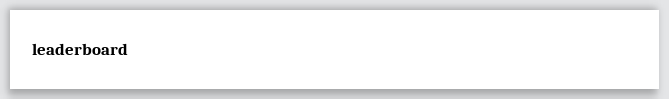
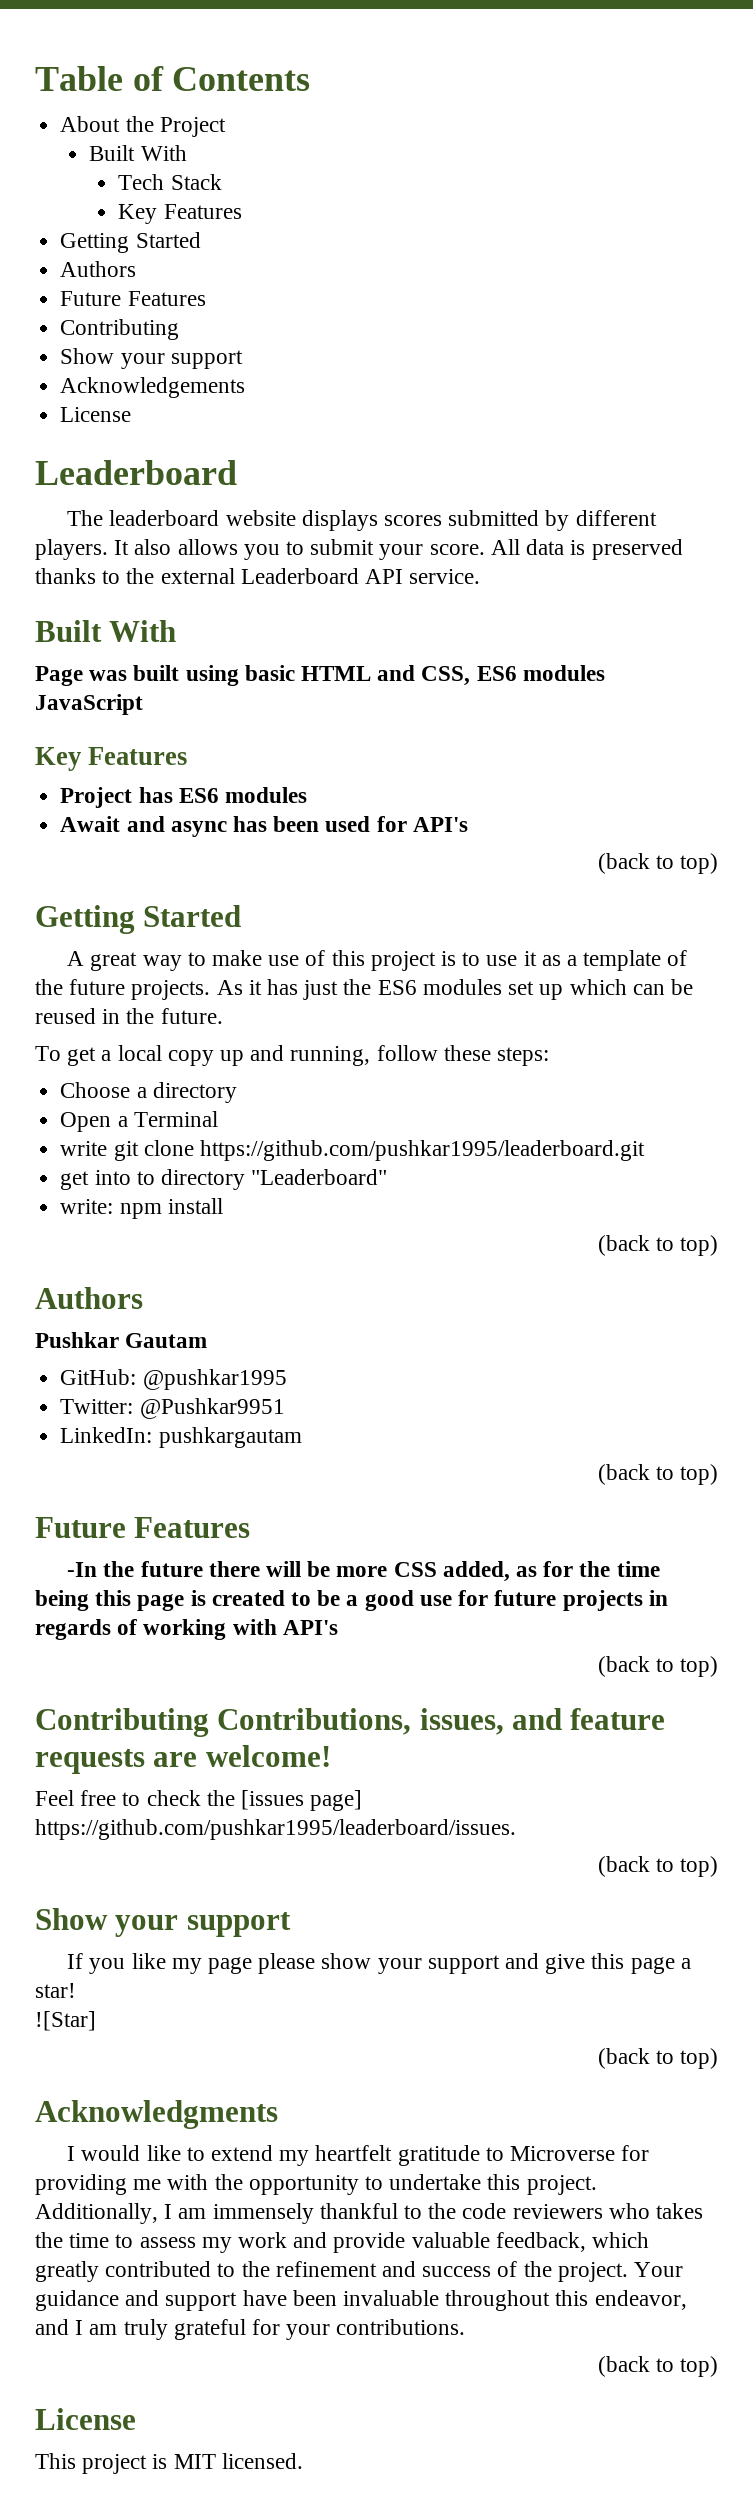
- leaderboard
+ Table of Contents
+ About the Project
+ Built With
+ Tech Stack
+ Key Features
+ Getting Started
+ Authors
+ Future Features
+ Contributing
+ Show your support
+ Acknowledgements
+ License
+ Leaderboard
+ The leaderboard website displays scores submitted by different players. It also allows you to submit your score. All data is preserved thanks to the external Leaderboard API service.
+ Built With
+ Page was built using basic HTML and CSS, ES6 modules JavaScript
+ Key Features
+ Project has ES6 modules
+ Await and async has been used for API's
+ (back to top)
+ Getting Started
+ A great way to make use of this project is to use it as a template of the future projects. As it has just the ES6 modules set up which can be reused in the future.
+ To get a local copy up and running, follow these steps:
+ Choose a directory
+ Open a Terminal
+ write git clone https://github.com/pushkar1995/leaderboard.git
+ get into to directory "Leaderboard"
+ write: npm install
+ (back to top)
+ Authors
+ Pushkar Gautam
+ GitHub: @pushkar1995
+ Twitter: @Pushkar9951
+ LinkedIn: pushkargautam
+ (back to top)
+ Future Features
+ -In the future there will be more CSS added, as for the time being this page is created to be a good use for future projects in regards of working with API's
+ (back to top)
+ Contributing Contributions, issues, and feature requests are welcome!
+ Feel free to check the [issues page] https://github.com/pushkar1995/leaderboard/issues.
+ (back to top)
+ Show your support
+ If you like my page please show your support and give this page a star!
+ ![Star]
+ (back to top)
+ Acknowledgments
+ I would like to extend my heartfelt gratitude to Microverse for providing me with the opportunity to undertake this project. Additionally, I am immensely thankful to the code reviewers who takes the time to assess my work and provide valuable feedback, which greatly contributed to the refinement and success of the project. Your guidance and support have been invaluable throughout this endeavor, and I am truly grateful for your contributions.
+ (back to top)
+ License
+ This project is MIT licensed.

